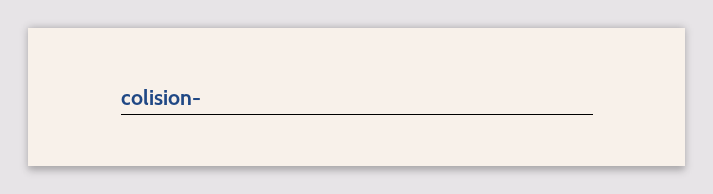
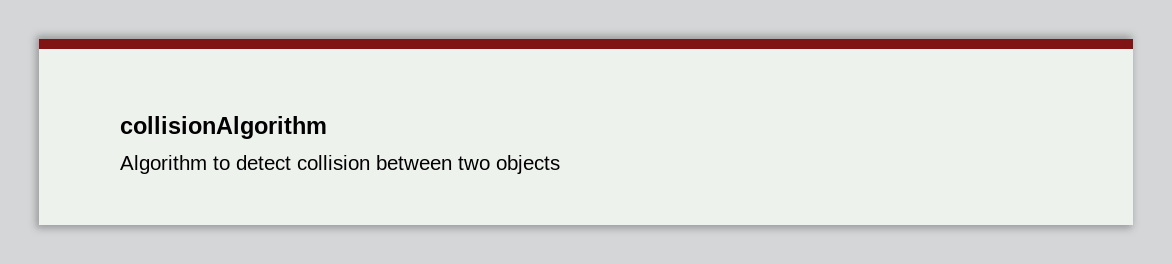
- colision-
+ collisionAlgorithm
+ Algorithm to detect collision between two objects

